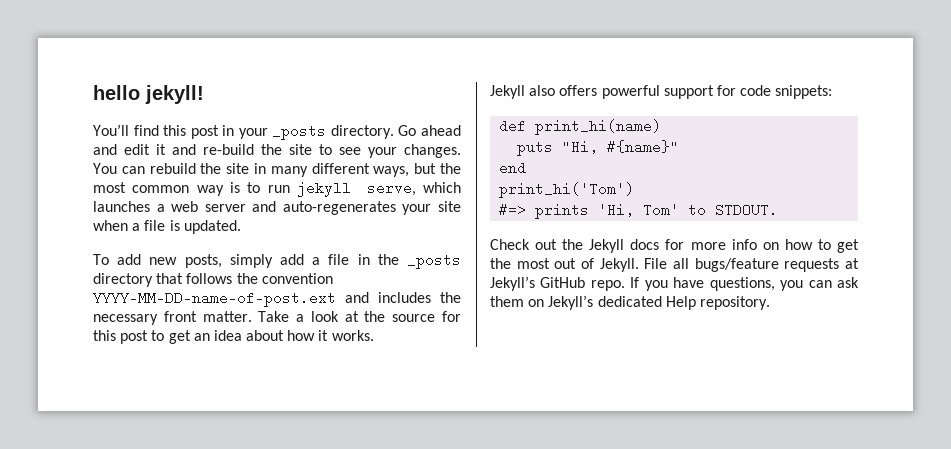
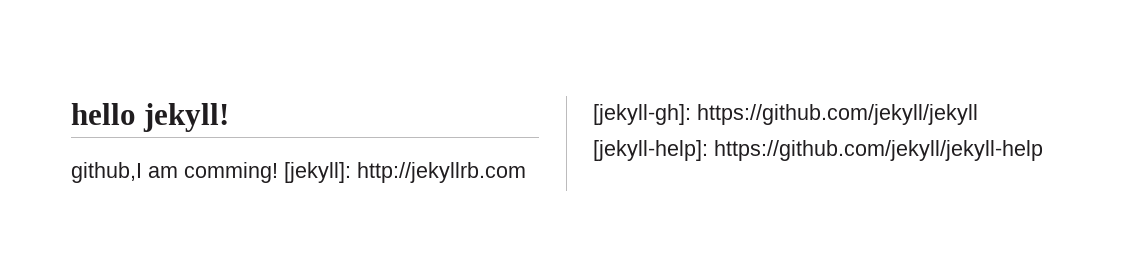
- You’ll find this post in your _posts directory. Go ahead and edit it and re-build the site to see your changes. You can rebuild the site in many different ways, but the most common way is to run jekyll serve, which launches a web server and auto-regenerates your site when a file is updated.
- To add new posts, simply add a file in the _posts directory that follows the convention YYYY-MM-DD-name-of-post.ext and includes the necessary front matter. Take a look at the source for this post to get an idea about how it works.
- Jekyll also offers powerful support for code snippets:
- def print_hi(name)
- puts "Hi, #{name}"
- end
- print_hi('Tom')
- #=> prints 'Hi, Tom' to STDOUT.
- Check out the Jekyll docs for more info on how to get the most out of Jekyll. File all bugs/feature requests at Jekyll’s GitHub repo. If you have questions, you can ask them on Jekyll’s dedicated Help repository.
+ github,I am comming! [jekyll]: http://jekyllrb.com [jekyll-gh]: https://github.com/jekyll/jekyll [jekyll-help]: https://github.com/jekyll/jekyll-help

